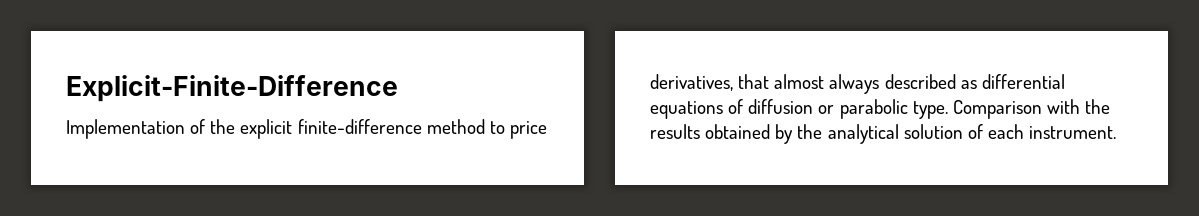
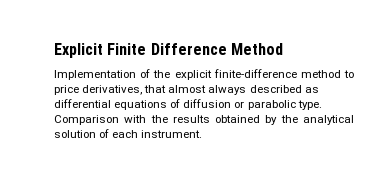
- Explicit-Finite-Difference
+ Explicit Finite Difference Method

